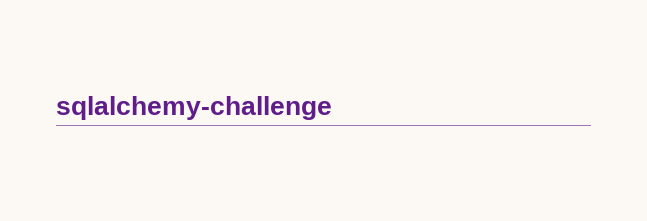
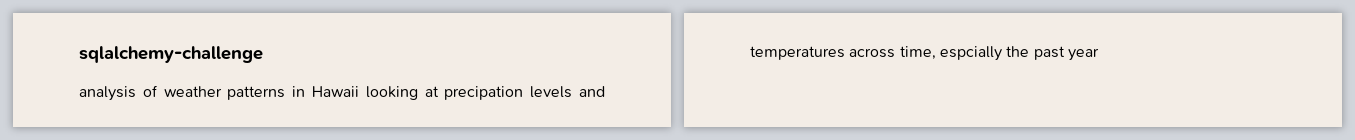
+ analysis of weather patterns in Hawaii looking at precipation levels and temperatures across time, espcially the past year

